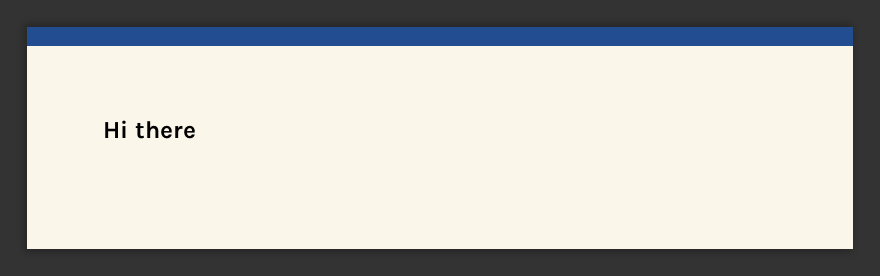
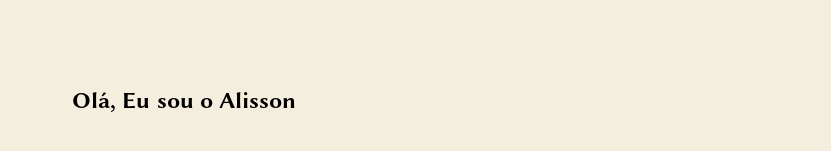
- Hi there
+ Olá, Eu sou o Alisson

